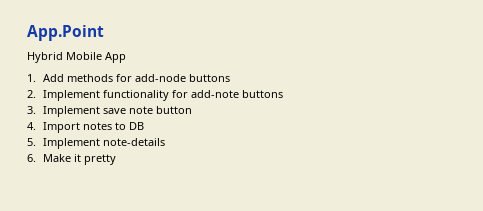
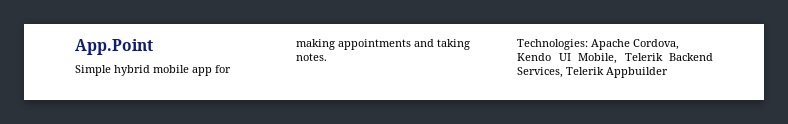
- Hybrid Mobile App
- 1. Add methods for add-node buttons
- 2. Implement functionality for add-note buttons
- 3. Implement save note button
- 4. Import notes to DB
- 5. Implement note-details
- 6. Make it pretty
+ Simple hybrid mobile app for making appointments and taking notes.
+ Technologies: Apache Cordova, Kendo UI Mobile, Telerik Backend Services, Telerik Appbuilder

